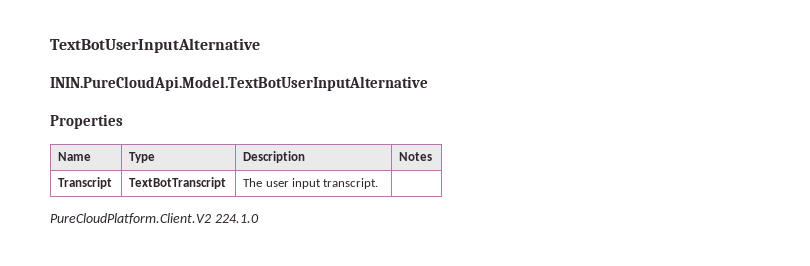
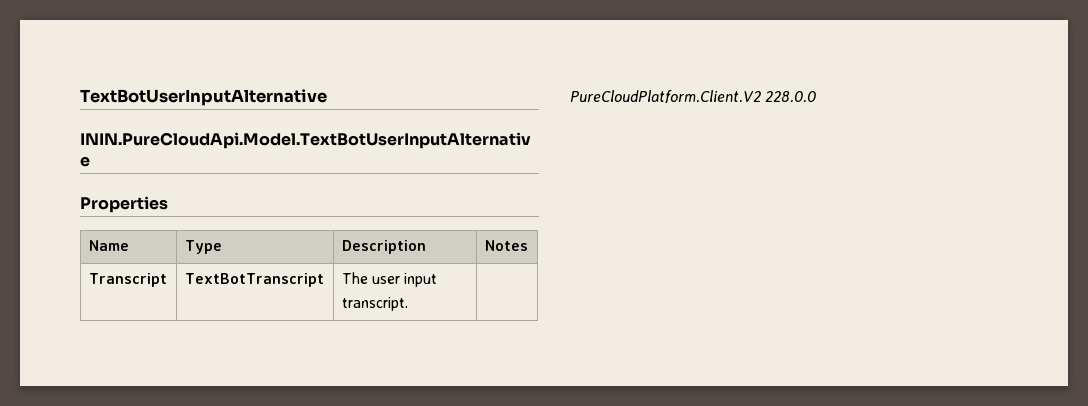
- PureCloudPlatform.Client.V2 224.1.0
+ PureCloudPlatform.Client.V2 228.0.0

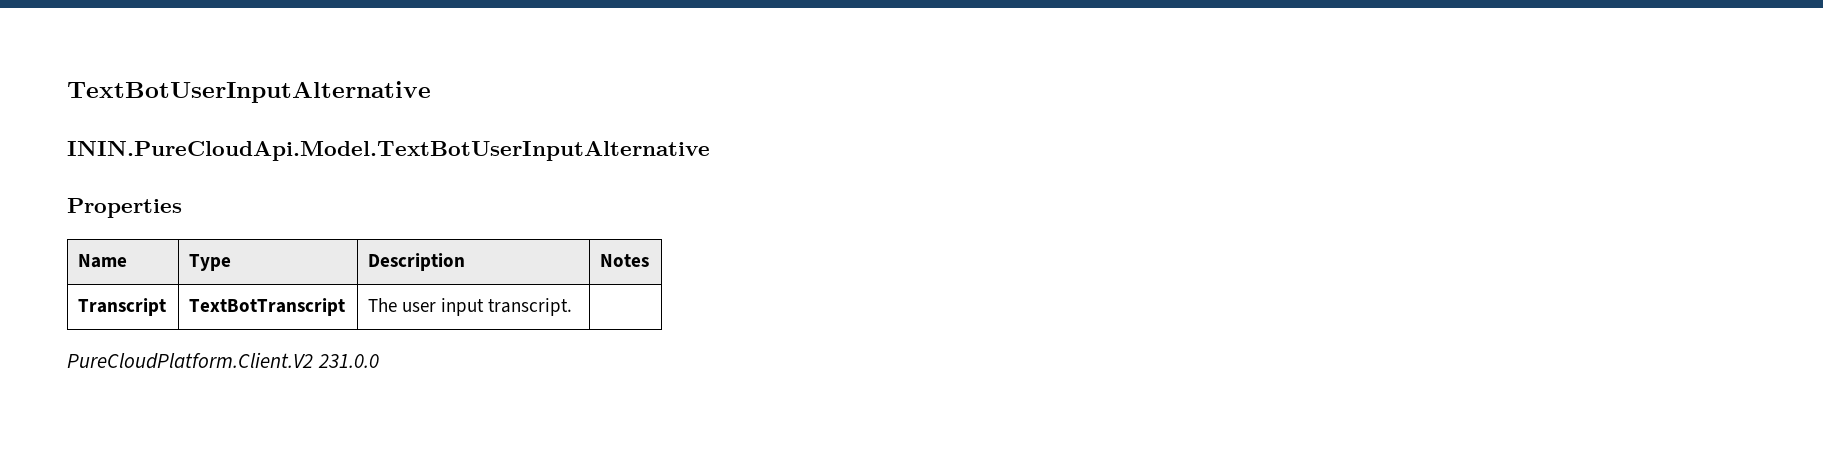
- PureCloudPlatform.Client.V2 228.0.0
+ PureCloudPlatform.Client.V2 231.0.0

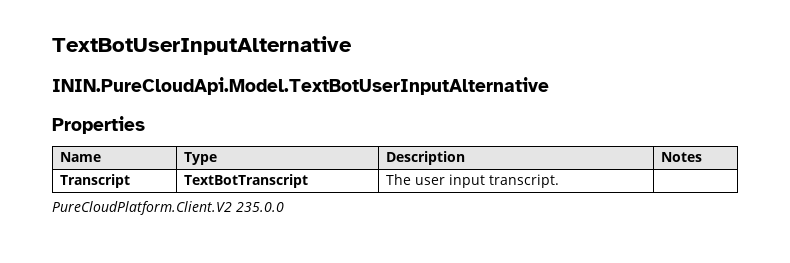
- PureCloudPlatform.Client.V2 231.0.0
+ PureCloudPlatform.Client.V2 235.0.0

